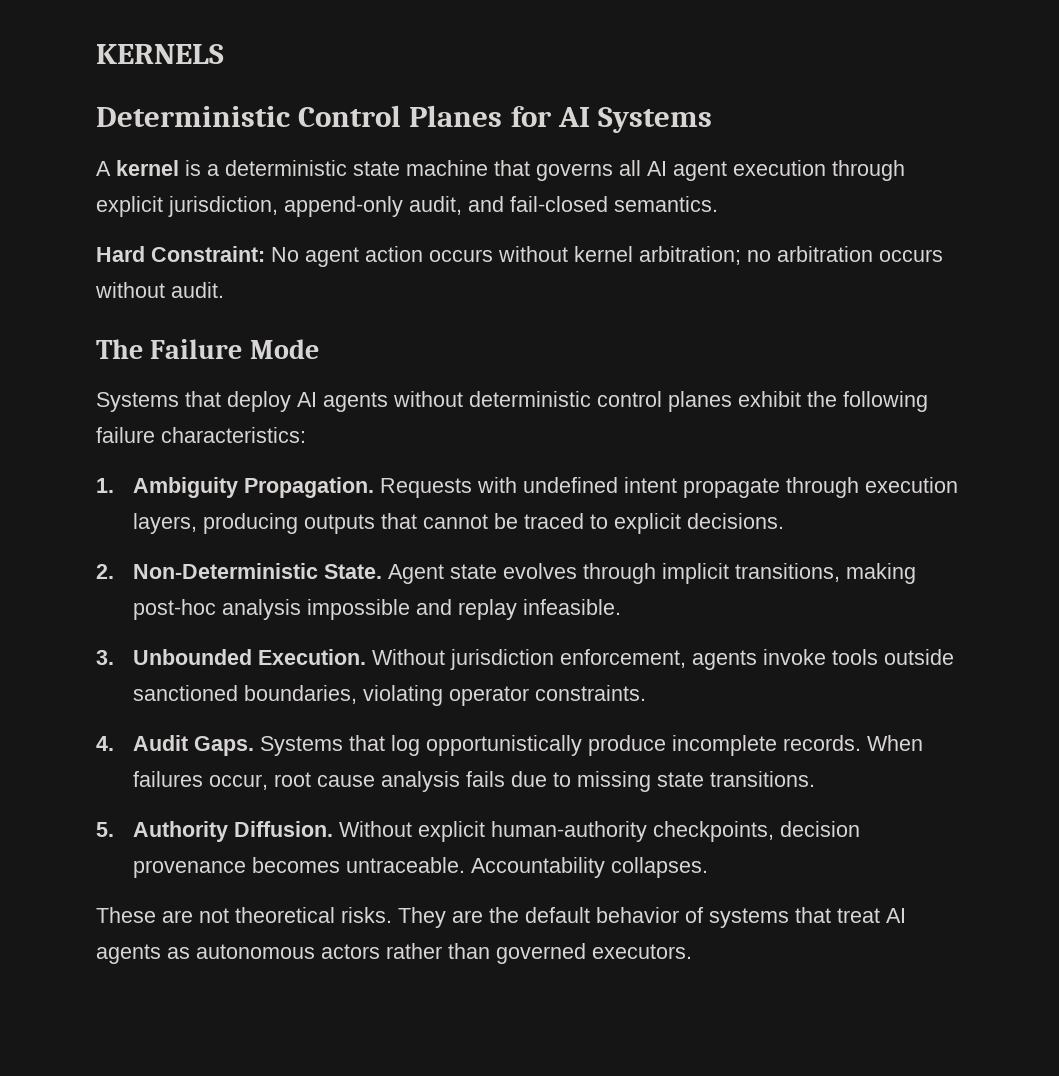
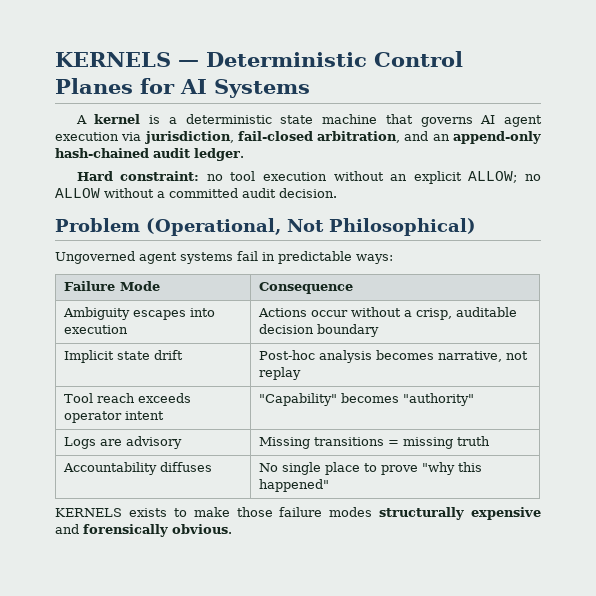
- KERNELS
- Deterministic Control Planes for AI Systems
+ KERNELS — Deterministic Control Planes for AI Systems
- A kernel is a deterministic state machine that governs all AI agent execution through explicit jurisdiction, append-only audit, and fail-closed semantics.
- Hard Constraint: No agent action occurs without kernel arbitration; no arbitration occurs without audit.
- The Failure Mode
- Systems that deploy AI agents without deterministic control planes exhibit the following failure characteristics:
- 1. Ambiguity Propagation. Requests with undefined intent propagate through execution layers, producing outputs that cannot be traced to explicit decisions.
- 2. Non-Deterministic State. Agent state evolves through implicit transitions, making post-hoc analysis impossible and replay infeasible.
- 3. Unbounded Execution. Without jurisdiction enforcement, agents invoke tools outside sanctioned boundaries, violating operator constraints.
- 4. Audit Gaps. Systems that log opportunistically produce incomplete records. When failures occur, root cause analysis fails due to missing state transitions.
- 5. Authority Diffusion. Without explicit human-authority checkpoints, decision provenance becomes untraceable. Accountability collapses.
- These are not theoretical risks. They are the default behavior of systems that treat AI agents as autonomous actors rather than governed executors.
+ A kernel is a deterministic state machine that governs AI agent execution via jurisdiction, fail-closed arbitration, and an append-only hash-chained audit ledger.
+ Hard constraint: no tool execution without an explicit ALLOW; no ALLOW without a committed audit decision.
+ Problem (Operational, Not Philosophical)
+ Ungoverned agent systems fail in predictable ways:
+ Failure Mode | Consequence
+ Ambiguity escapes into execution | Actions occur without a crisp, auditable decision boundary
+ Implicit state drift | Post-hoc analysis becomes narrative, not replay
+ Tool reach exceeds operator intent | "Capability" becomes "authority"
+ Logs are advisory | Missing transitions = missing truth
+ Accountability diffuses | No single place to prove "why this happened"
+ KERNELS exists to make those failure modes structurally expensive and forensically obvious.

